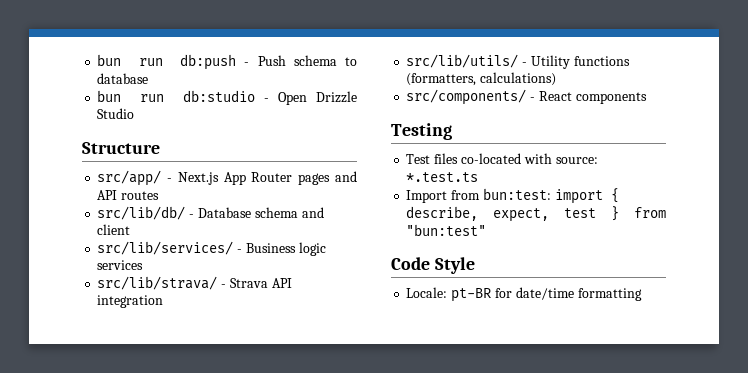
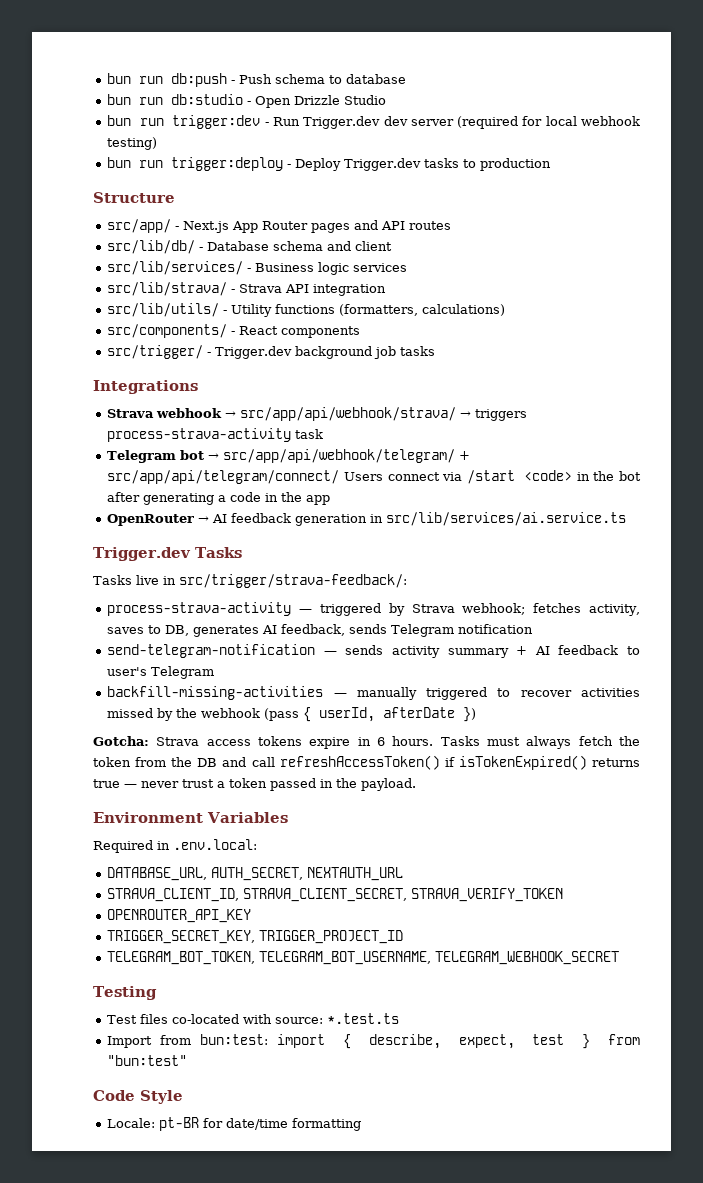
+ bun run trigger:dev - Run Trigger.dev dev server (required for local webhook testing)
+ bun run trigger:deploy - Deploy Trigger.dev tasks to production
+ src/trigger/ - Trigger.dev background job tasks
+ Integrations
+ Strava webhook → src/app/api/webhook/strava/ → triggers process-strava-activity task
+ Telegram bot → src/app/api/webhook/telegram/ + src/app/api/telegram/connect/ Users connect via /start <code> in the bot after generating a code in the app
+ OpenRouter → AI feedback generation in src/lib/services/ai.service.ts
+ Trigger.dev Tasks
+ Tasks live in src/trigger/strava-feedback/:
+ process-strava-activity — triggered by Strava webhook; fetches activity, saves to DB, generates AI feedback, sends Telegram notification
+ send-telegram-notification — sends activity summary + AI feedback to user's Telegram
+ backfill-missing-activities — manually triggered to recover activities missed by the webhook (pass { userId, afterDate })
+ Gotcha: Strava access tokens expire in 6 hours. Tasks must always fetch the token from the DB and call refreshAccessToken() if isTokenExpired() returns true — never trust a token passed in the payload.
+ Environment Variables
+ Required in .env.local:
+ DATABASE_URL, AUTH_SECRET, NEXTAUTH_URL
+ STRAVA_CLIENT_ID, STRAVA_CLIENT_SECRET, STRAVA_VERIFY_TOKEN
+ OPENROUTER_API_KEY
+ TRIGGER_SECRET_KEY, TRIGGER_PROJECT_ID
+ TELEGRAM_BOT_TOKEN, TELEGRAM_BOT_USERNAME, TELEGRAM_WEBHOOK_SECRET

